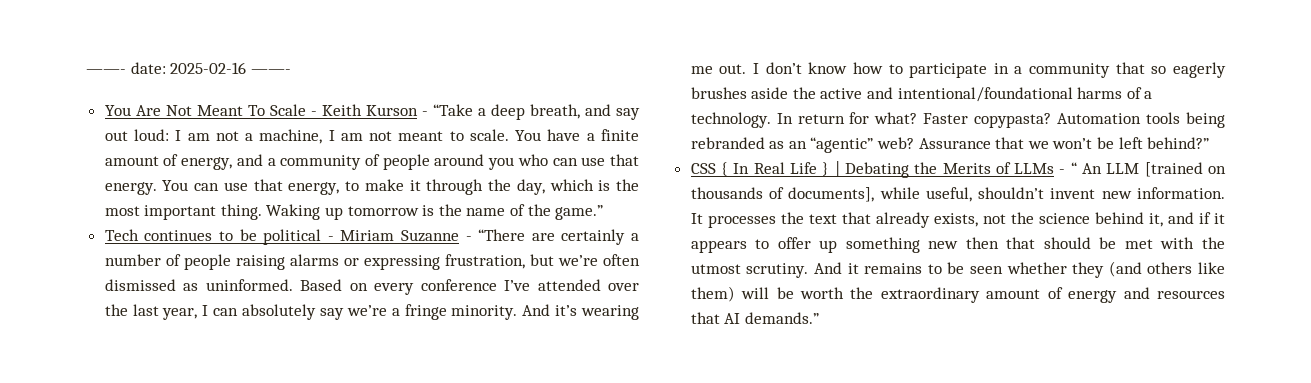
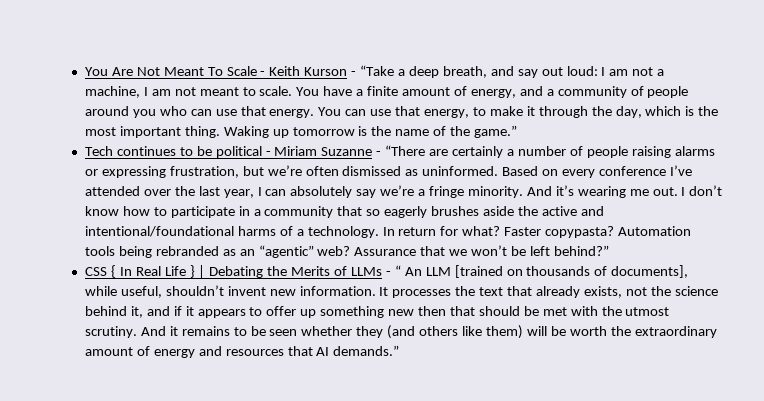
- ——- date: 2025-02-16 ——-

